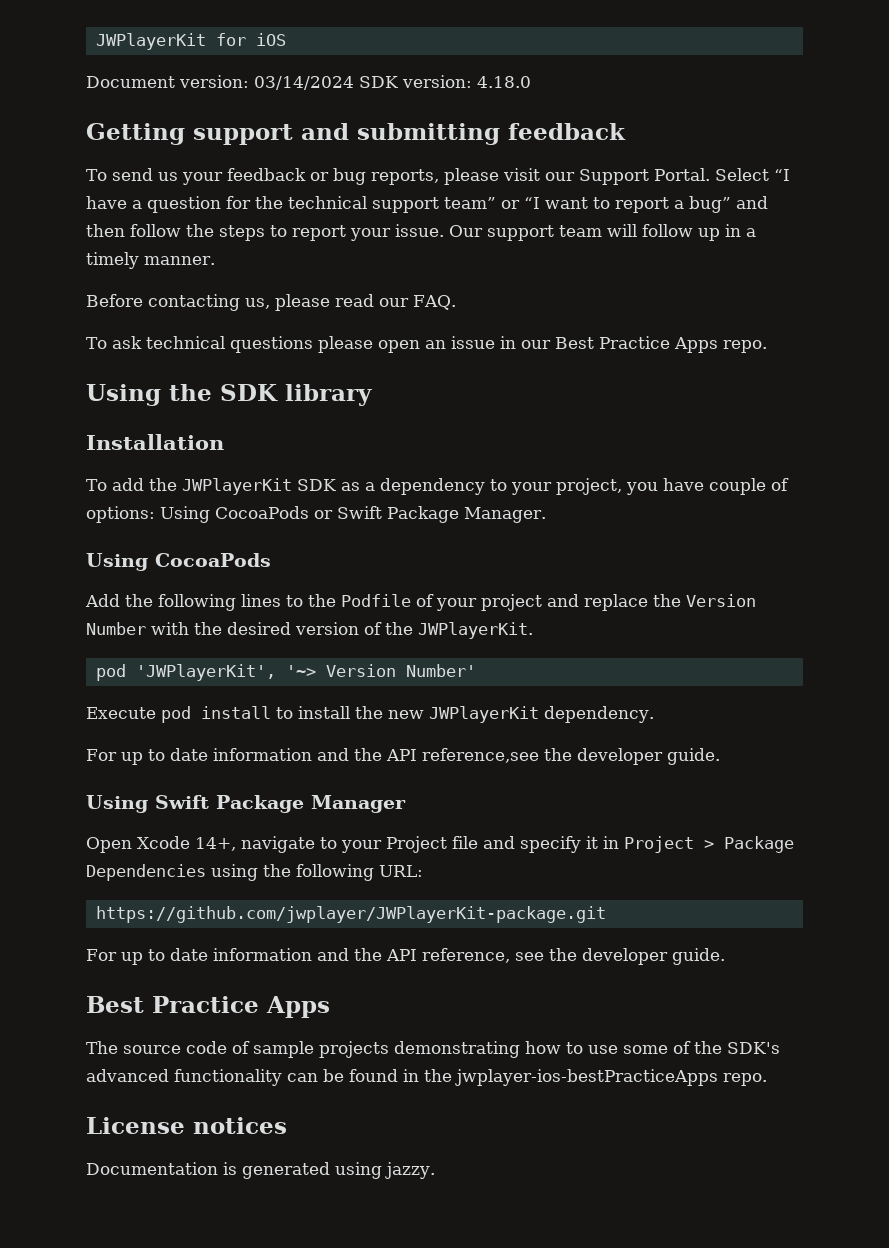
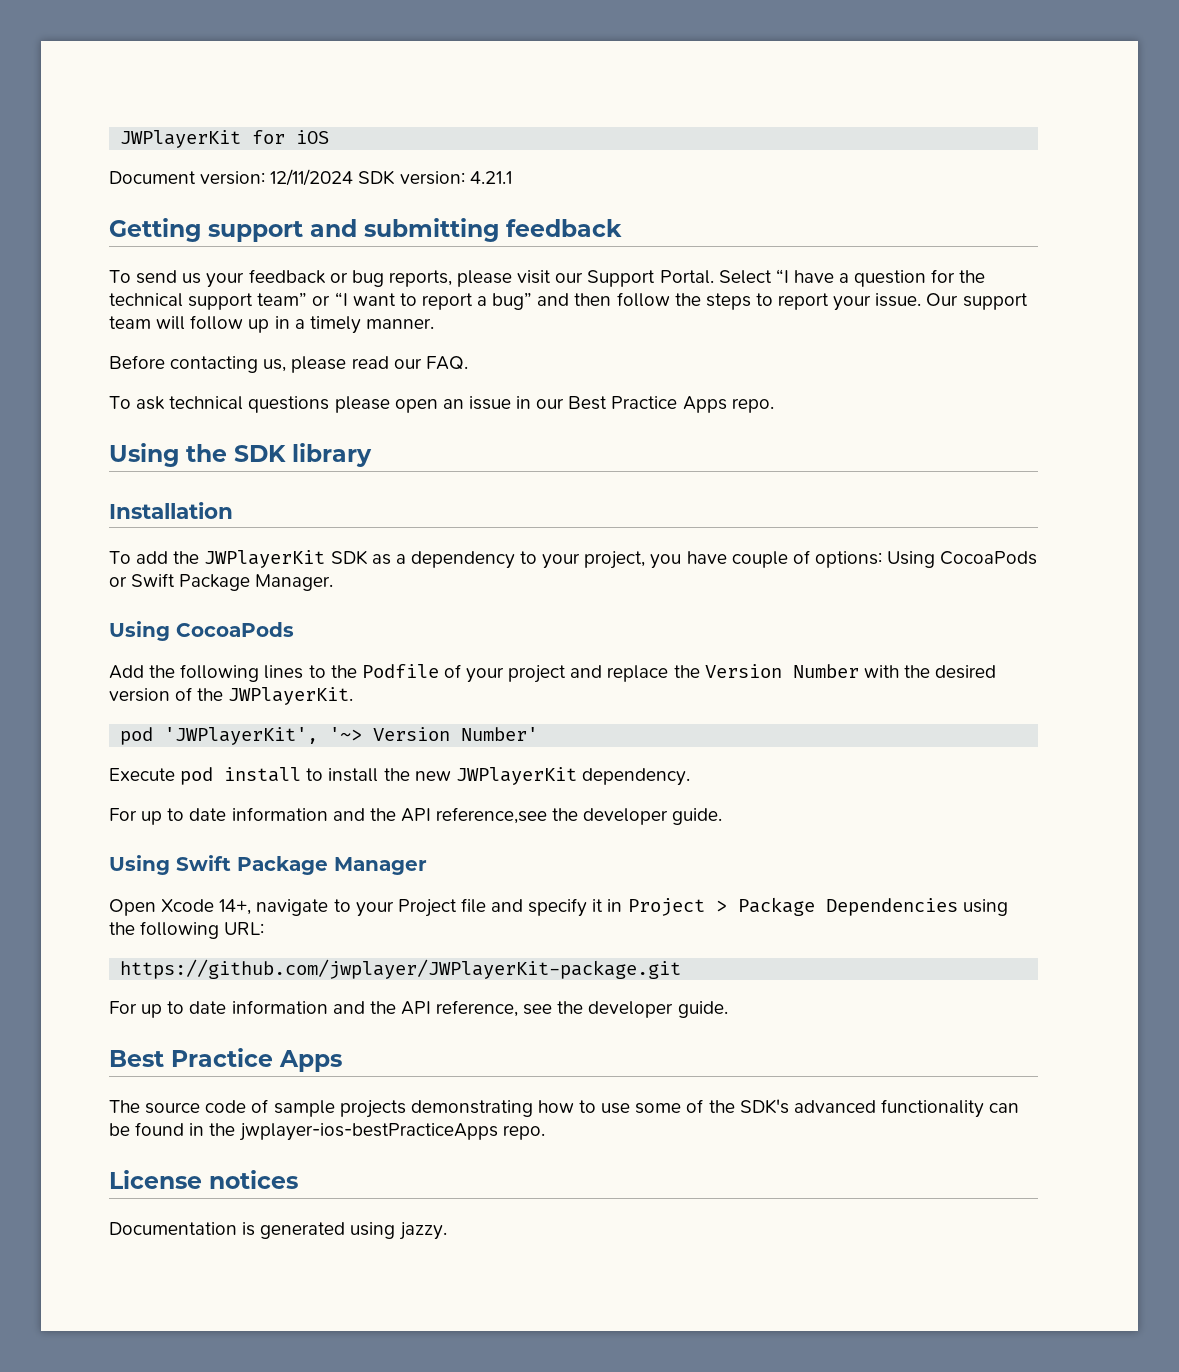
- Document version: 03/14/2024 SDK version: 4.18.0
+ Document version: 12/11/2024 SDK version: 4.21.1

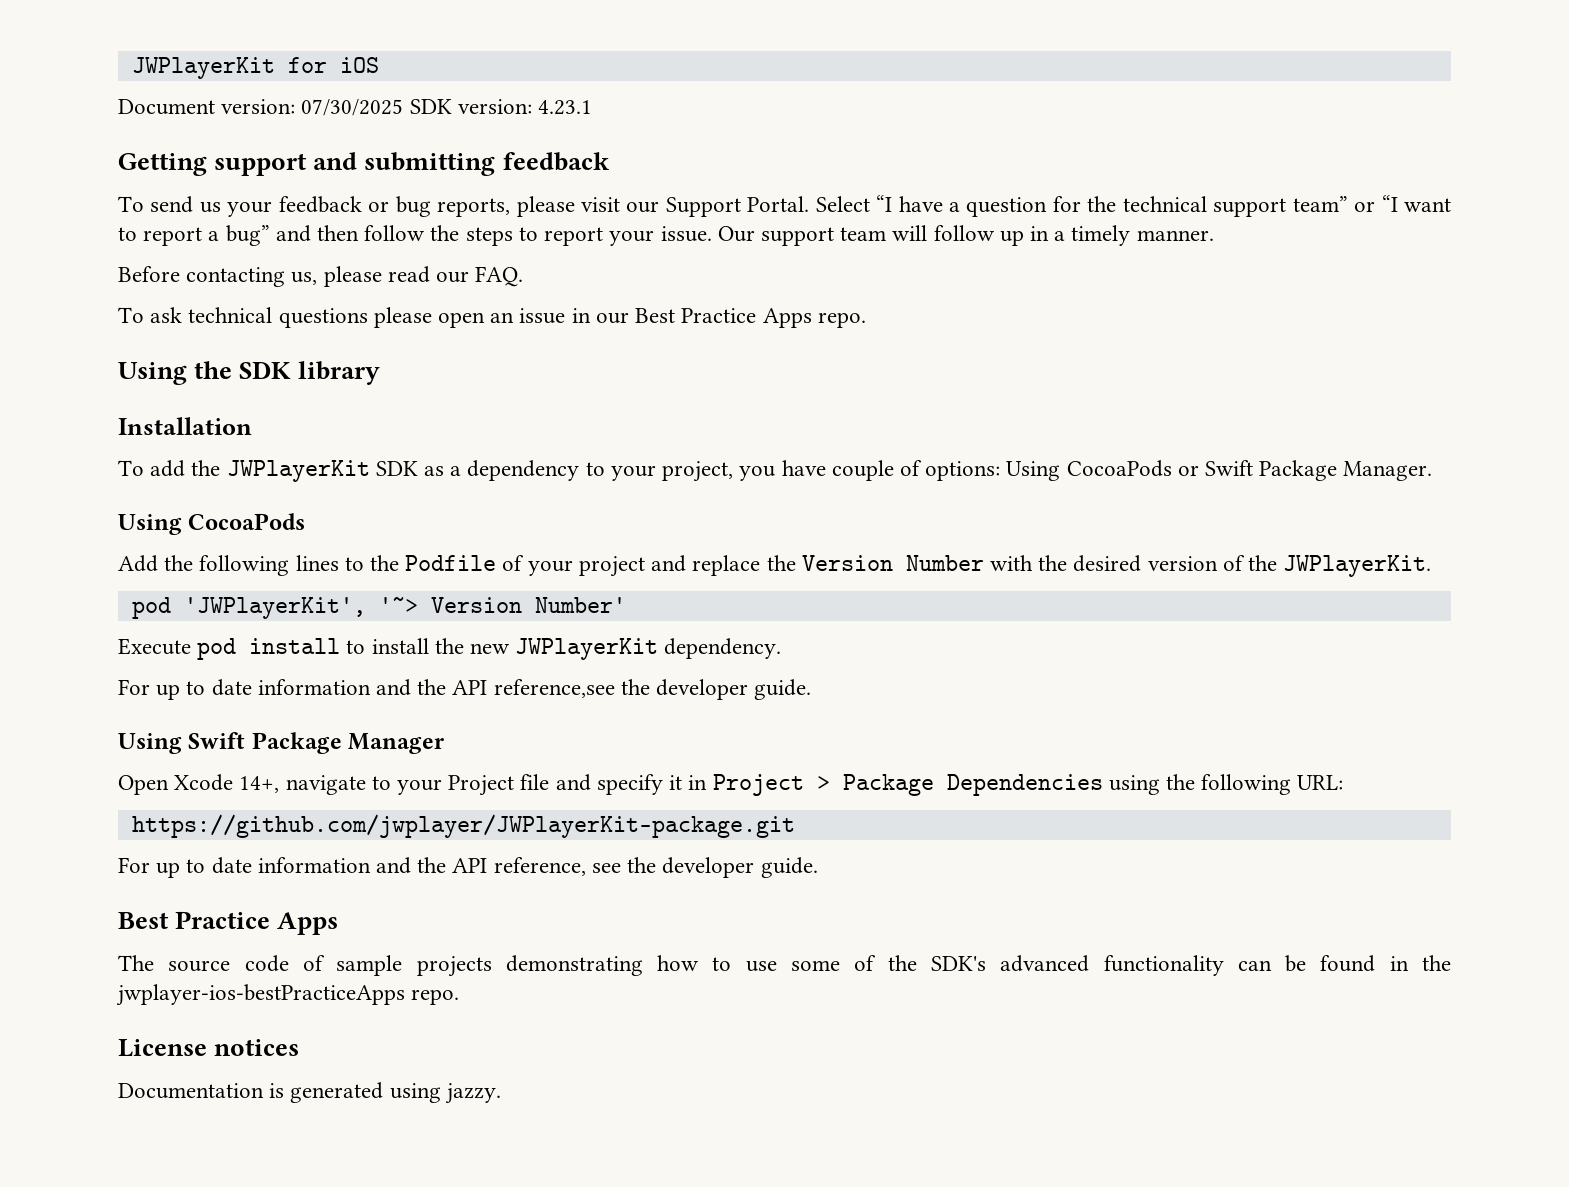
- Document version: 12/11/2024 SDK version: 4.21.1
+ Document version: 07/30/2025 SDK version: 4.23.1

